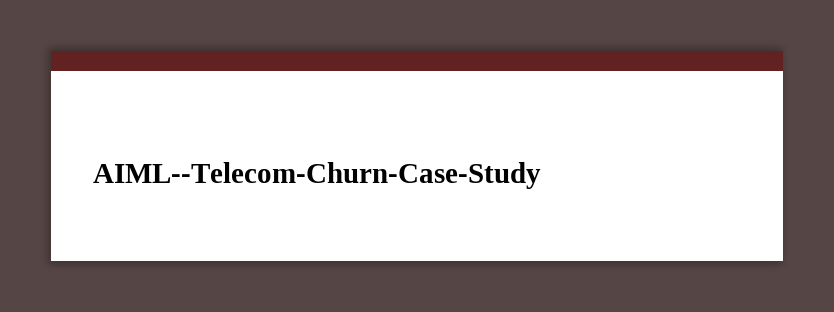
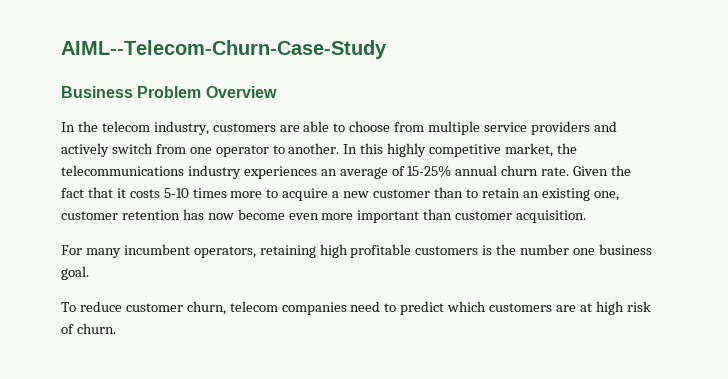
+ Business Problem Overview
+ In the telecom industry, customers are able to choose from multiple service providers and actively switch from one operator to another. In this highly competitive market, the telecommunications industry experiences an average of 15-25% annual churn rate. Given the fact that it costs 5-10 times more to acquire a new customer than to retain an existing one, customer retention has now become even more important than customer acquisition.
+ For many incumbent operators, retaining high profitable customers is the number one business goal.
+ To reduce customer churn, telecom companies need to predict which customers are at high risk of churn.

